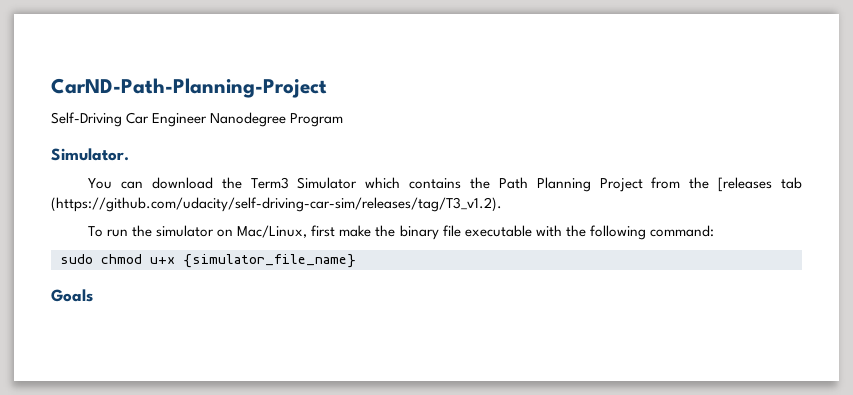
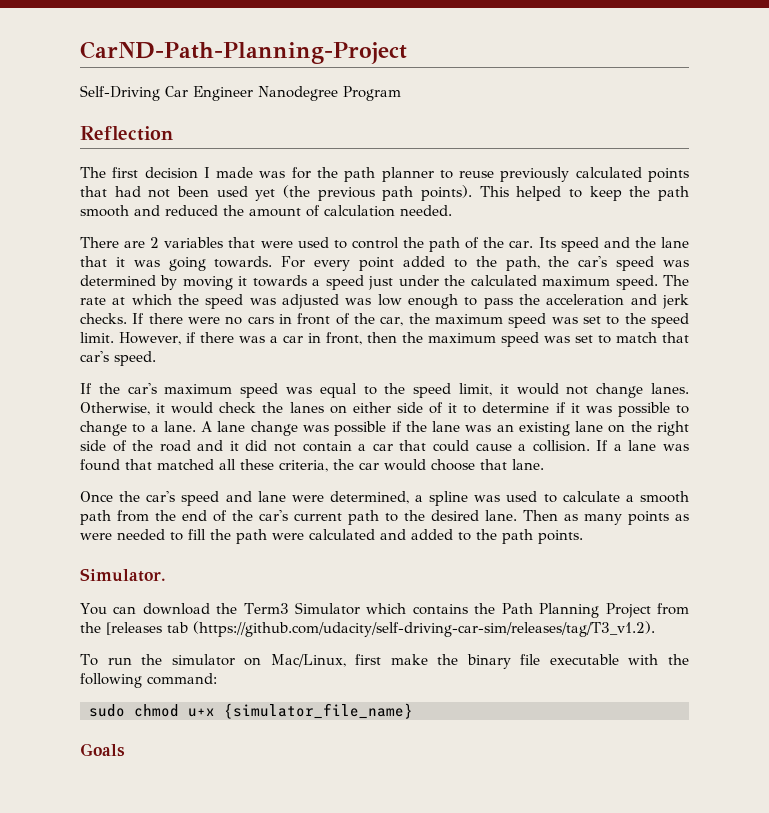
+ Reflection
+ The first decision I made was for the path planner to reuse previously calculated points that had not been used yet (the previous path points). This helped to keep the path smooth and reduced the amount of calculation needed.
+ There are 2 variables that were used to control the path of the car. Its speed and the lane that it was going towards. For every point added to the path, the car's speed was determined by moving it towards a speed just under the calculated maximum speed. The rate at which the speed was adjusted was low enough to pass the acceleration and jerk checks. If there were no cars in front of the car, the maximum speed was set to the speed limit. However, if there was a car in front, then the maximum speed was set to match that car's speed.
+ If the car's maximum speed was equal to the speed limit, it would not change lanes. Otherwise, it would check the lanes on either side of it to determine if it was possible to change to a lane. A lane change was possible if the lane was an existing lane on the right side of the road and it did not contain a car that could cause a collision. If a lane was found that matched all these criteria, the car would choose that lane.
+ Once the car's speed and lane were determined, a spline was used to calculate a smooth path from the end of the car's current path to the desired lane. Then as many points as were needed to fill the path were calculated and added to the path points.

